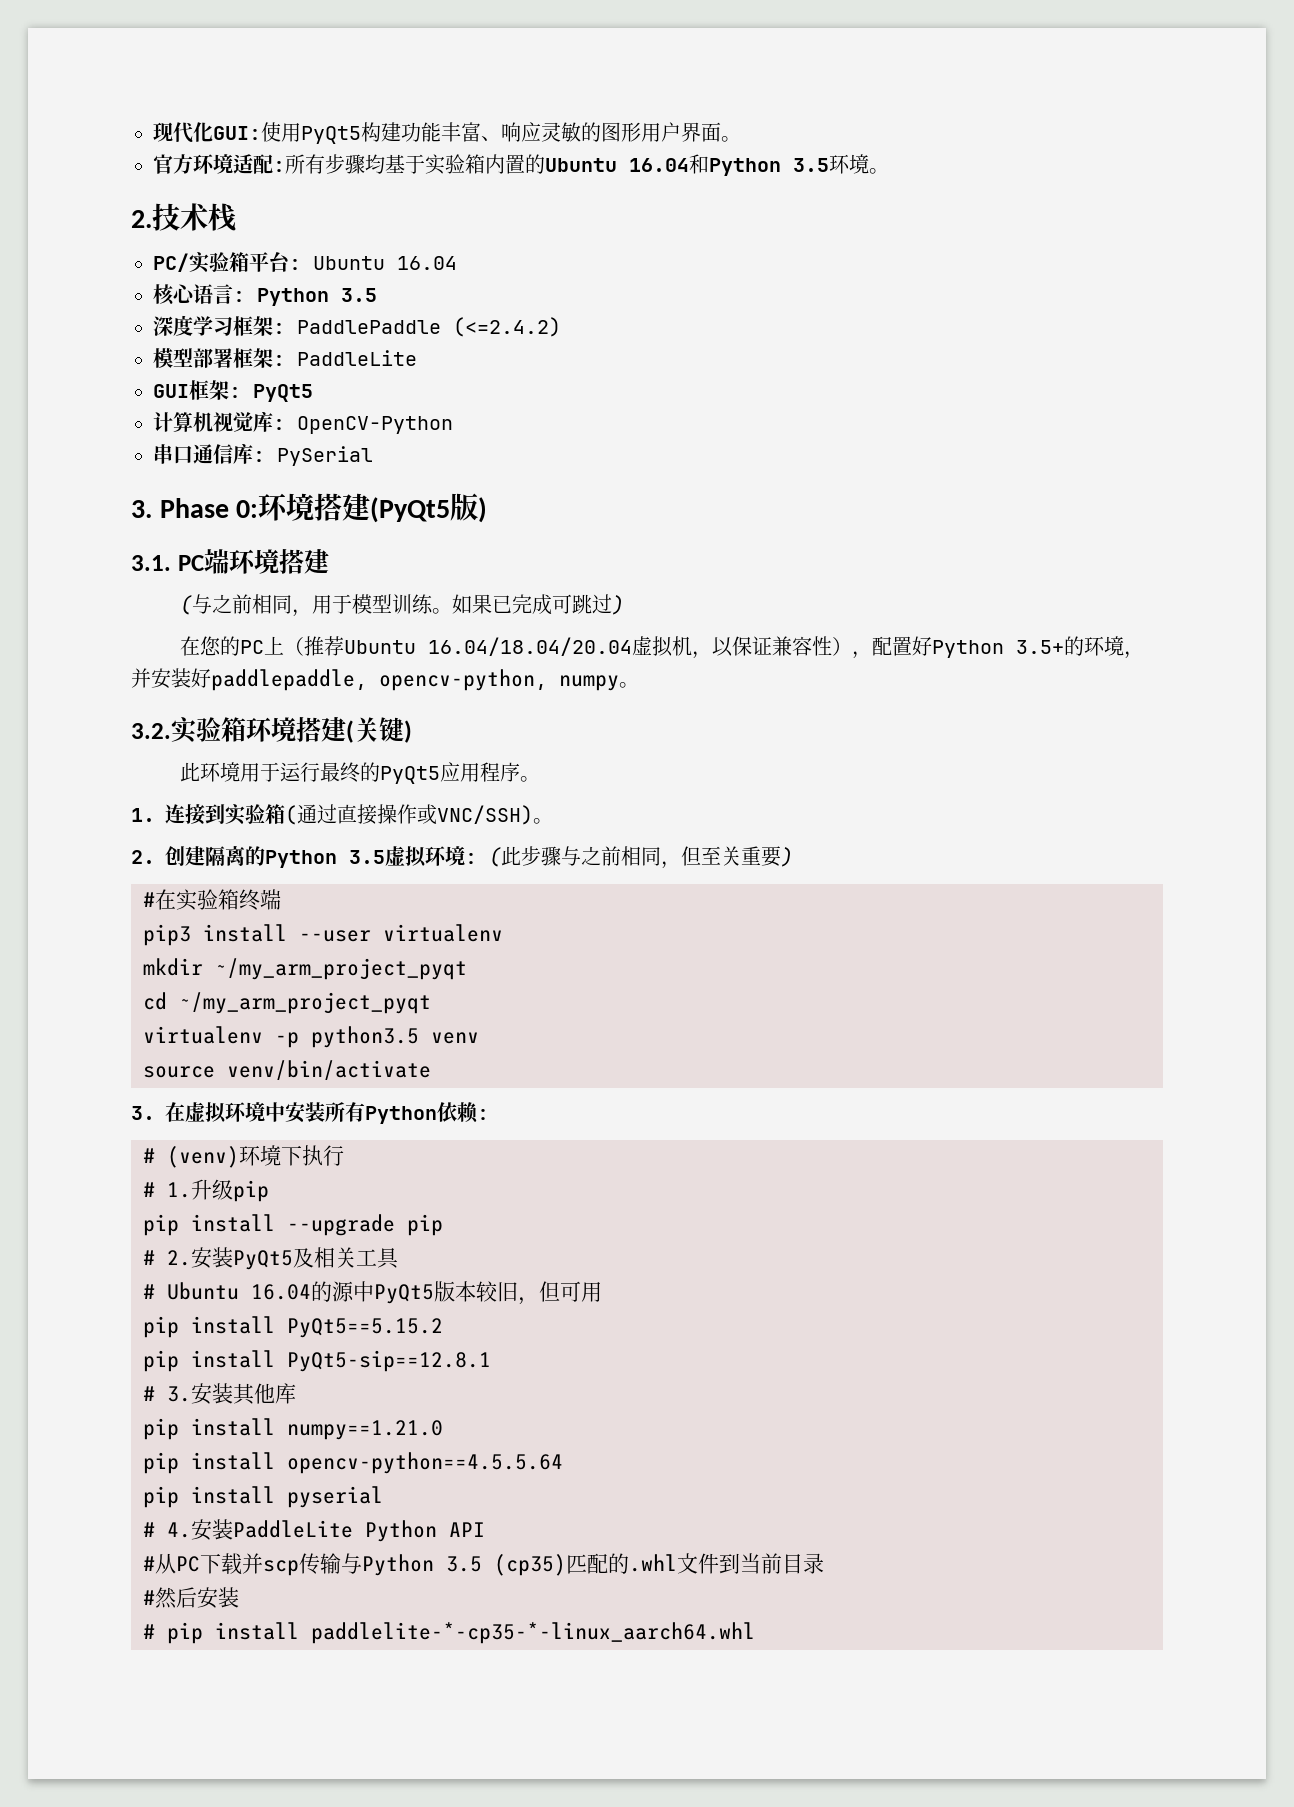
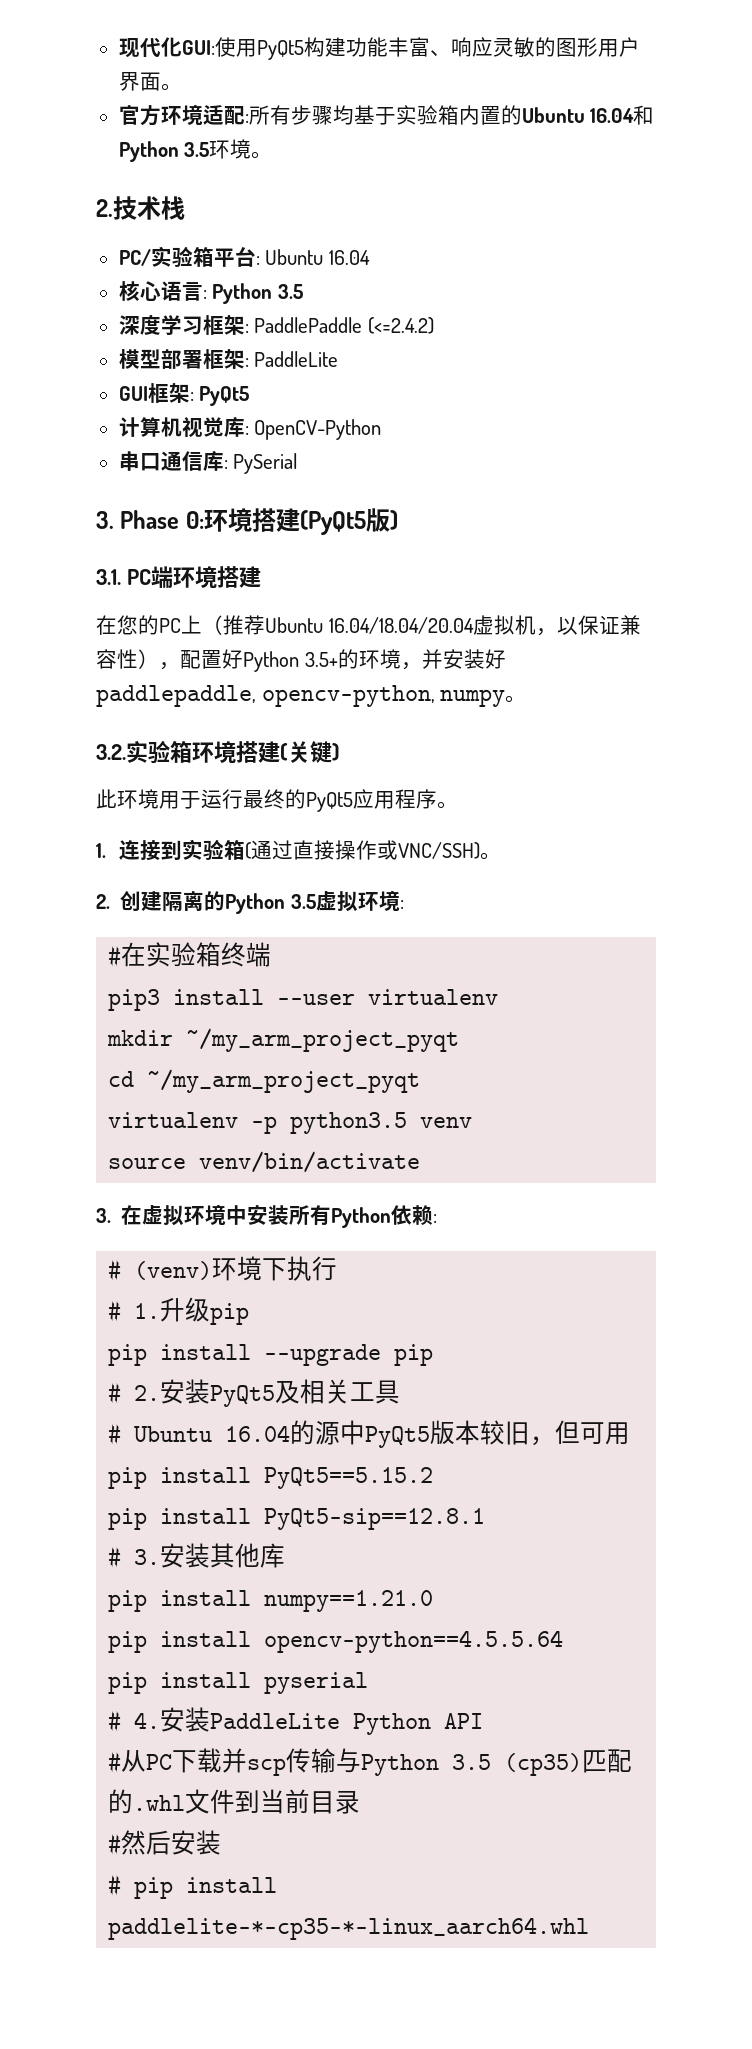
- (与之前相同，用于模型训练。如果已完成可跳过)
- 2.创建隔离的Python 3.5虚拟环境: (此步骤与之前相同，但至关重要)
+ 2.创建隔离的Python 3.5虚拟环境:

